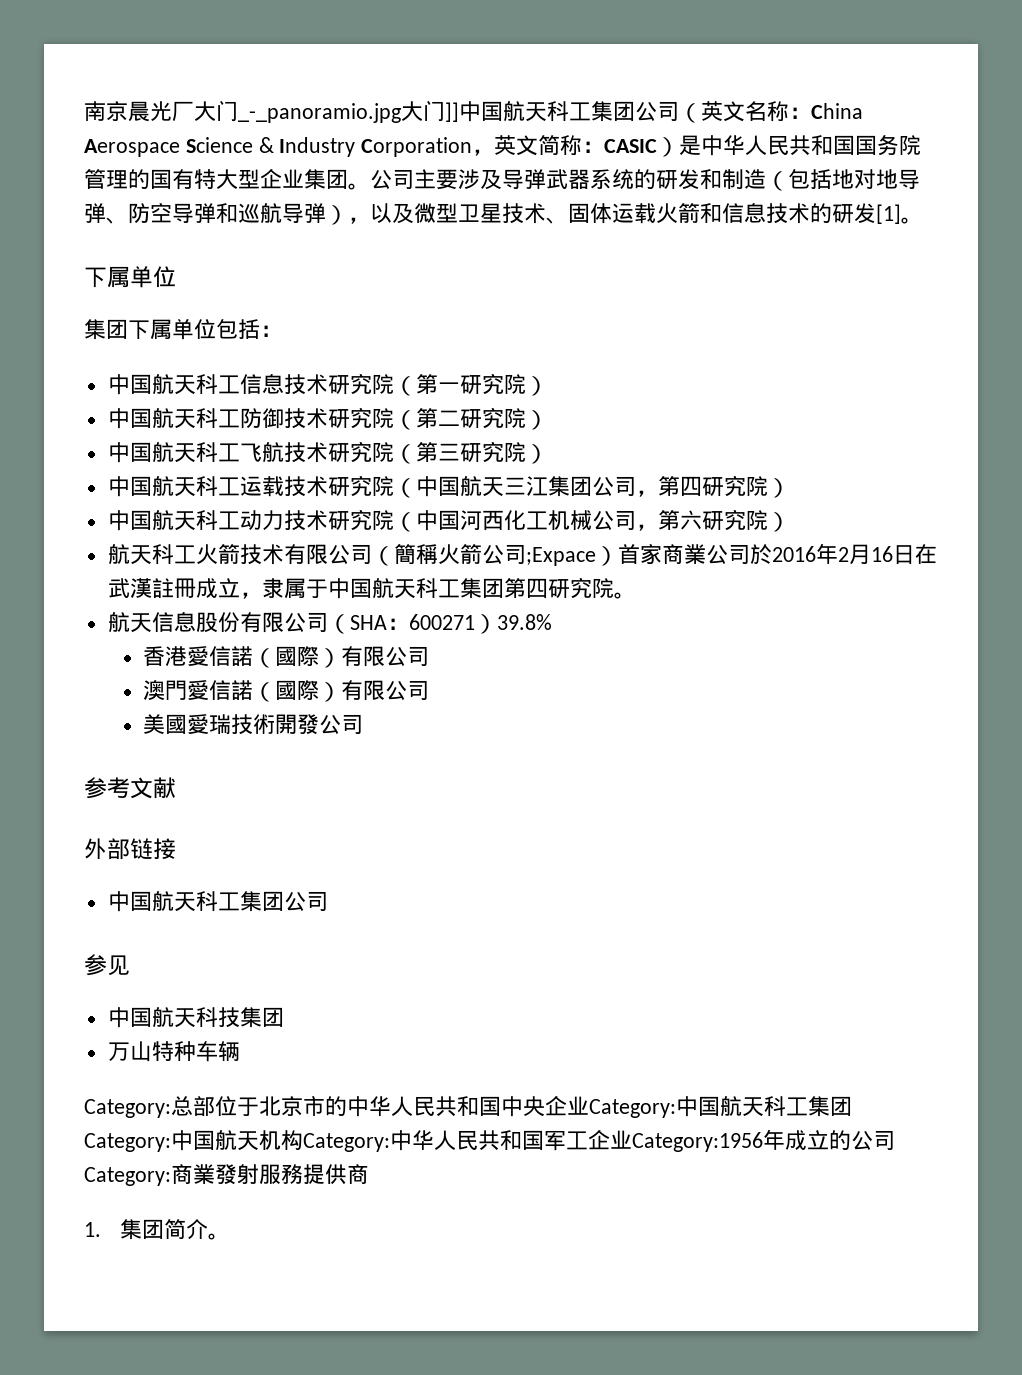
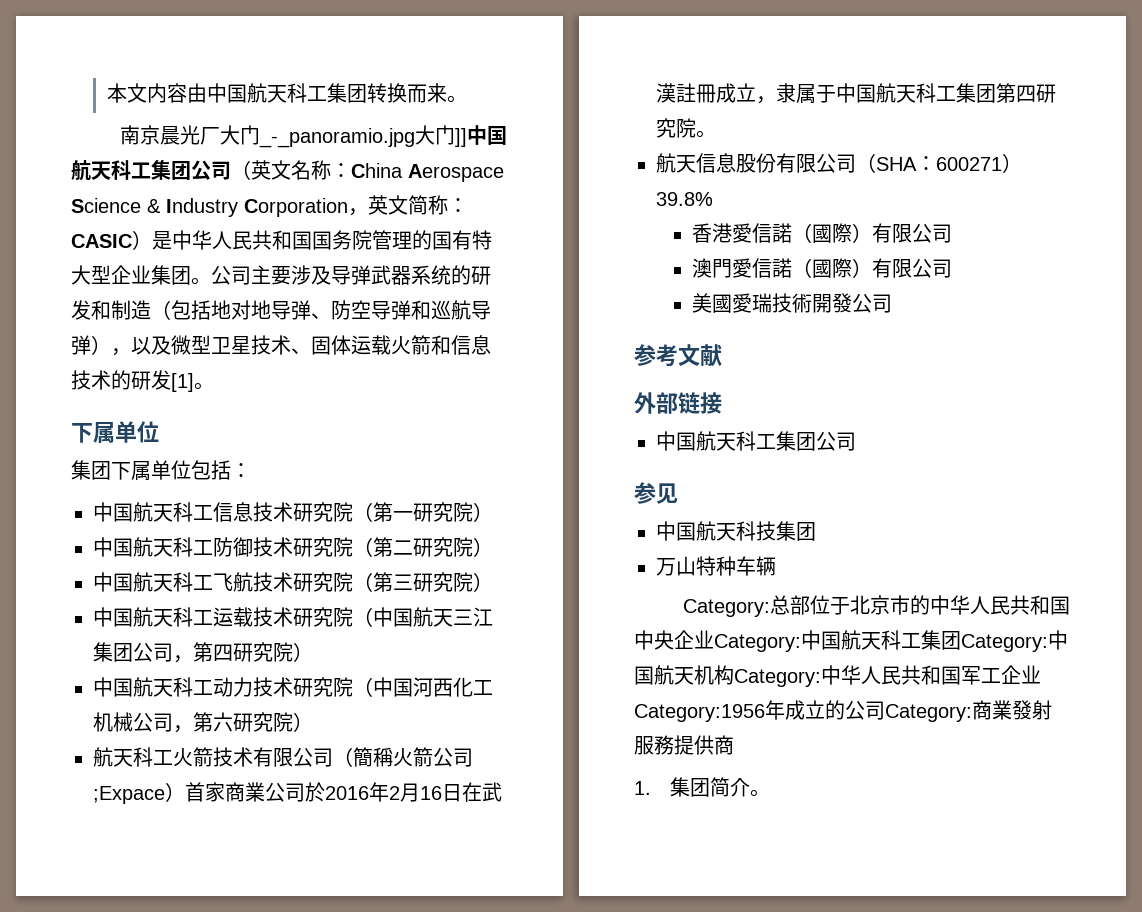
+ 本文内容由中国航天科工集团转换而来。

